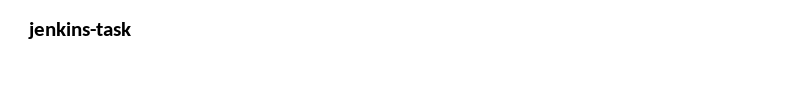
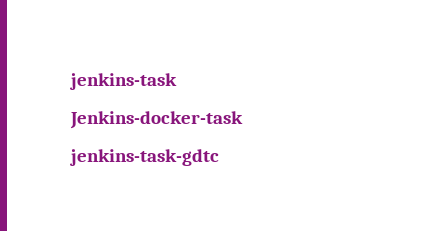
+ Jenkins-docker-task
+ jenkins-task-gdtc

